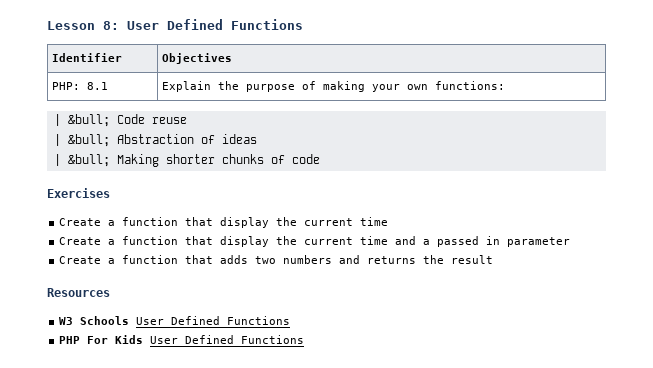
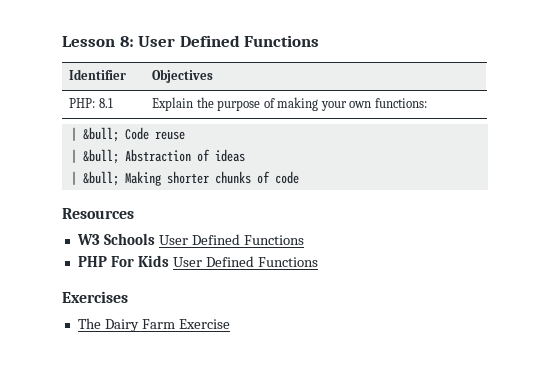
- Exercises
- Create a function that display the current time
- Create a function that display the current time and a passed in parameter
- Create a function that adds two numbers and returns the result
+ Exercises
+ The Dairy Farm Exercise

